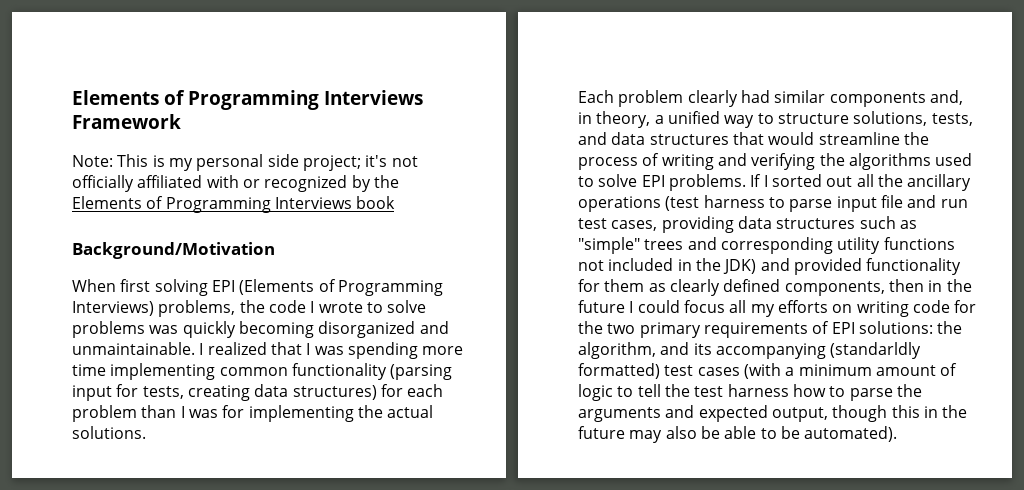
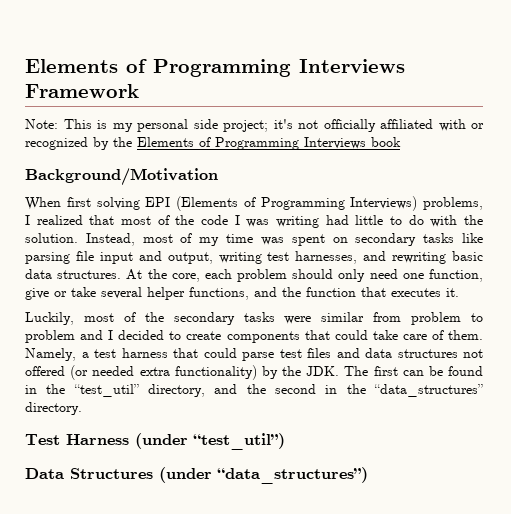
- When first solving EPI (Elements of Programming Interviews) problems, the code I wrote to solve problems was quickly becoming disorganized and unmaintainable. I realized that I was spending more time implementing common functionality (parsing input for tests, creating data structures) for each problem than I was for implementing the actual solutions.
- Each problem clearly had similar components and, in theory, a unified way to structure solutions, tests, and data structures that would streamline the process of writing and verifying the algorithms used to solve EPI problems. If I sorted out all the ancillary operations (test harness to parse input file and run test cases, providing data structures such as "simple" trees and corresponding utility functions not included in the JDK) and provided functionality for them as clearly defined components, then in the future I could focus all my efforts on writing code for the two primary requirements of EPI solutions: the algorithm, and its accompanying (standarldly formatted) test cases (with a minimum amount of logic to tell the test harness how to parse the arguments and expected output, though this in the future may also be able to be automated).
+ When first solving EPI (Elements of Programming Interviews) problems, I realized that most of the code I was writing had little to do with the solution. Instead, most of my time was spent on secondary tasks like parsing file input and output, writing test harnesses, and rewriting basic data structures. At the core, each problem should only need one function, give or take several helper functions, and the function that executes it.
+ Luckily, most of the secondary tasks were similar from problem to problem and I decided to create components that could take care of them. Namely, a test harness that could parse test files and data structures not offered (or needed extra functionality) by the JDK. The first can be found in the “test_util” directory, and the second in the “data_structures” directory.
+ Test Harness (under “test_util”)
+ Data Structures (under “data_structures”)

